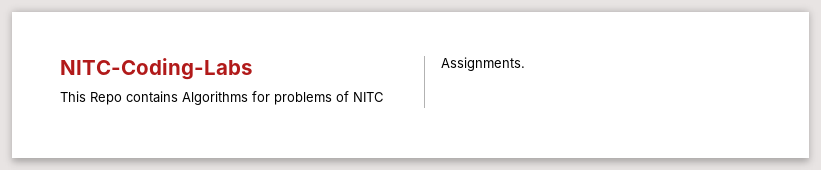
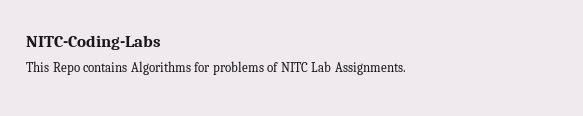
- This Repo contains Algorithms for problems of NITC Assignments.
+ This Repo contains Algorithms for problems of NITC Lab Assignments.

